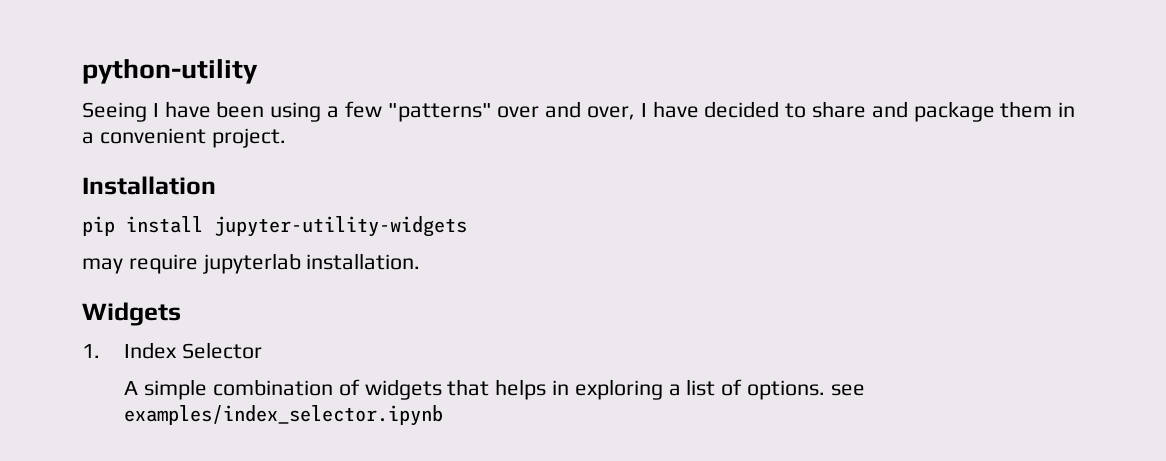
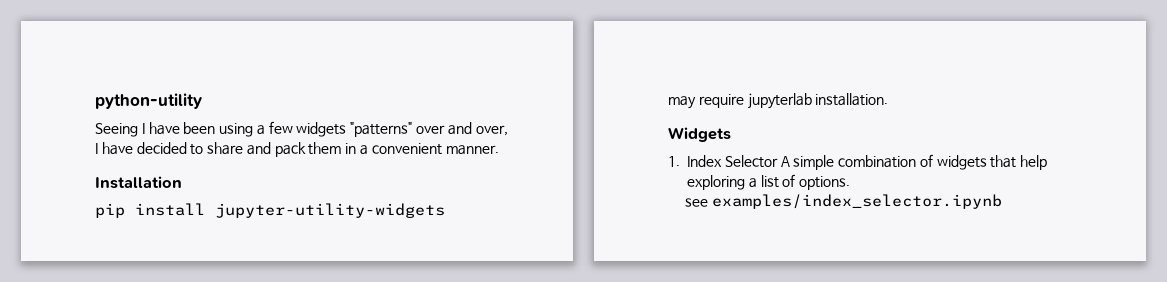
- Seeing I have been using a few "patterns" over and over, I have decided to share and package them in a convenient project.
+ Seeing I have been using a few widgets "patterns" over and over, I have decided to share and pack them in a convenient manner.
- 1. Index Selector
- A simple combination of widgets that helps in exploring a list of options. see examples/index_selector.ipynb
+ 1. Index Selector A simple combination of widgets that help exploring a list of options.
+ see examples/index_selector.ipynb

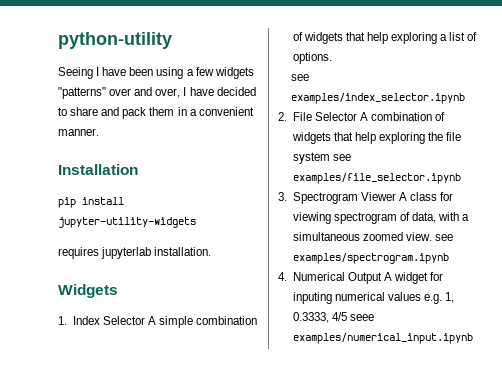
- may require jupyterlab installation.
+ requires jupyterlab installation.
+ 2. File Selector A combination of widgets that help exploring the file system see examples/file_selector.ipynb
+ 3. Spectrogram Viewer A class for viewing spectrogram of data, with a simultaneous zoomed view. see examples/spectrogram.ipynb
+ 4. Numerical Output A widget for inputing numerical values e.g. 1, 0.3333, 4/5 seee examples/numerical_input.ipynb

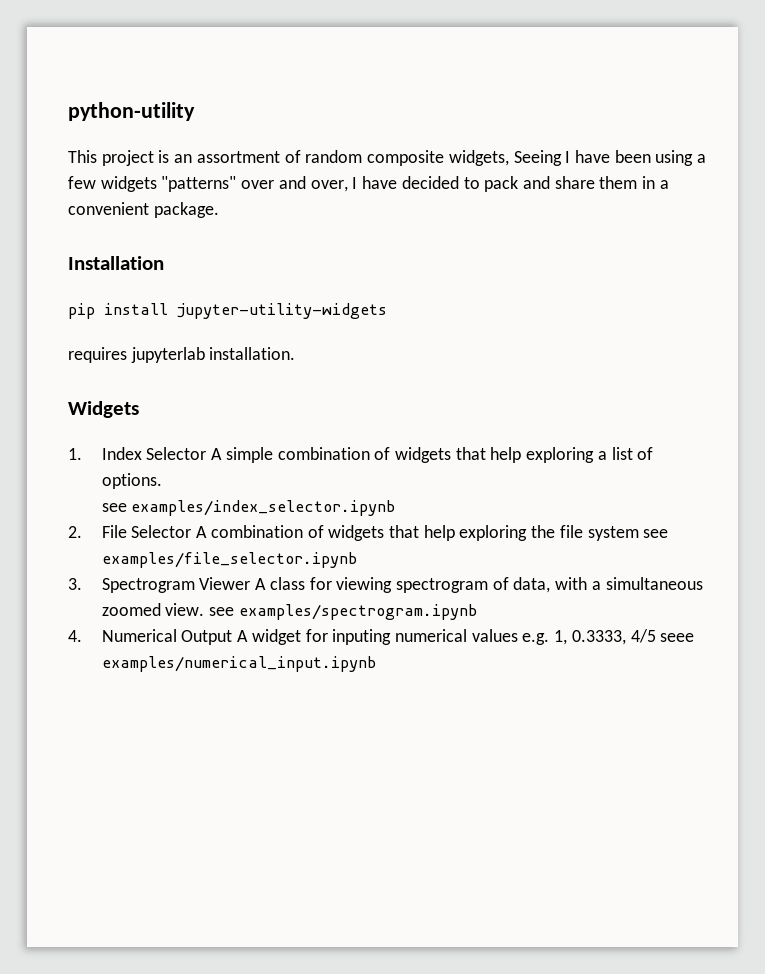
- Seeing I have been using a few widgets "patterns" over and over, I have decided to share and pack them in a convenient manner.
+ This project is an assortment of random composite widgets, Seeing I have been using a few widgets "patterns" over and over, I have decided to pack and share them in a convenient package.

